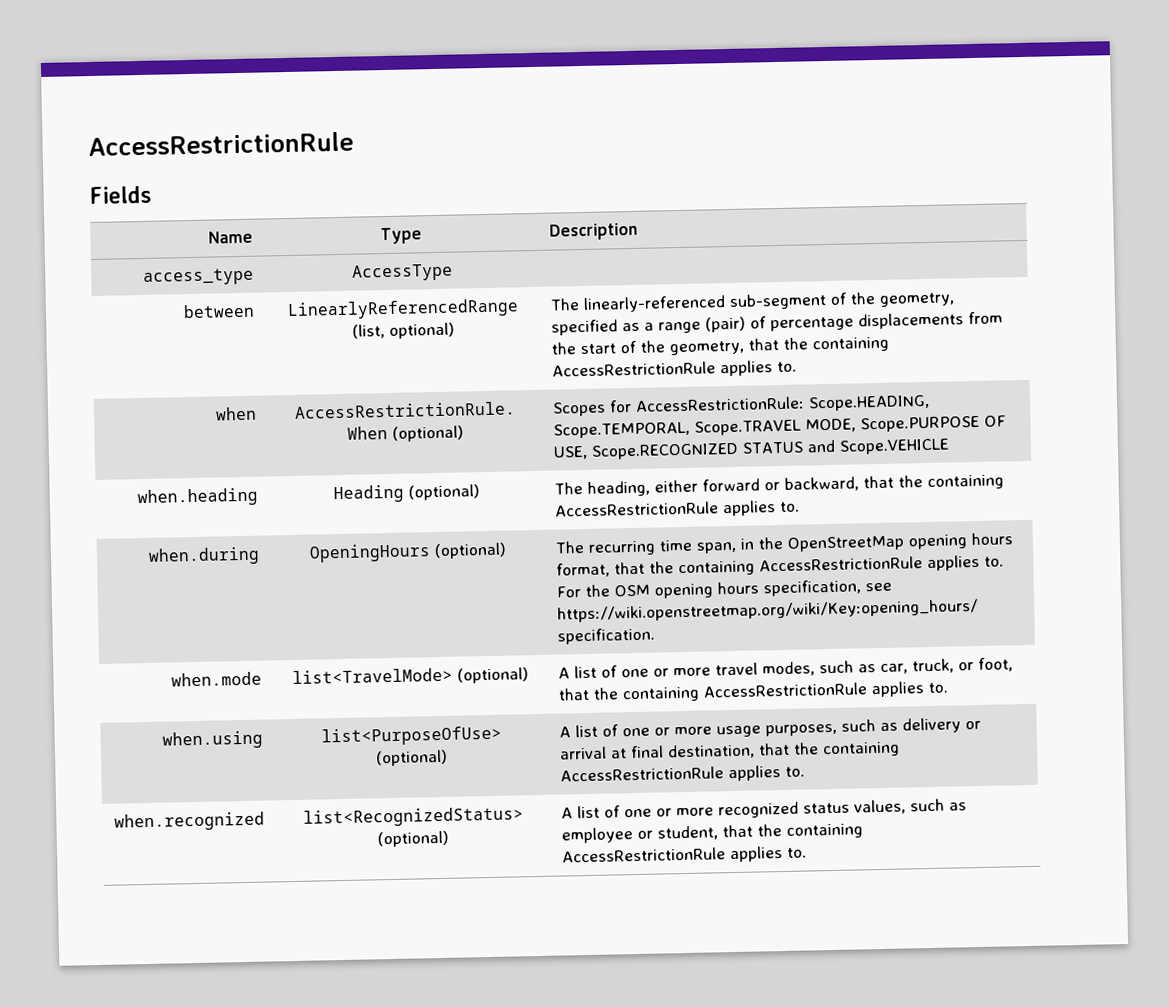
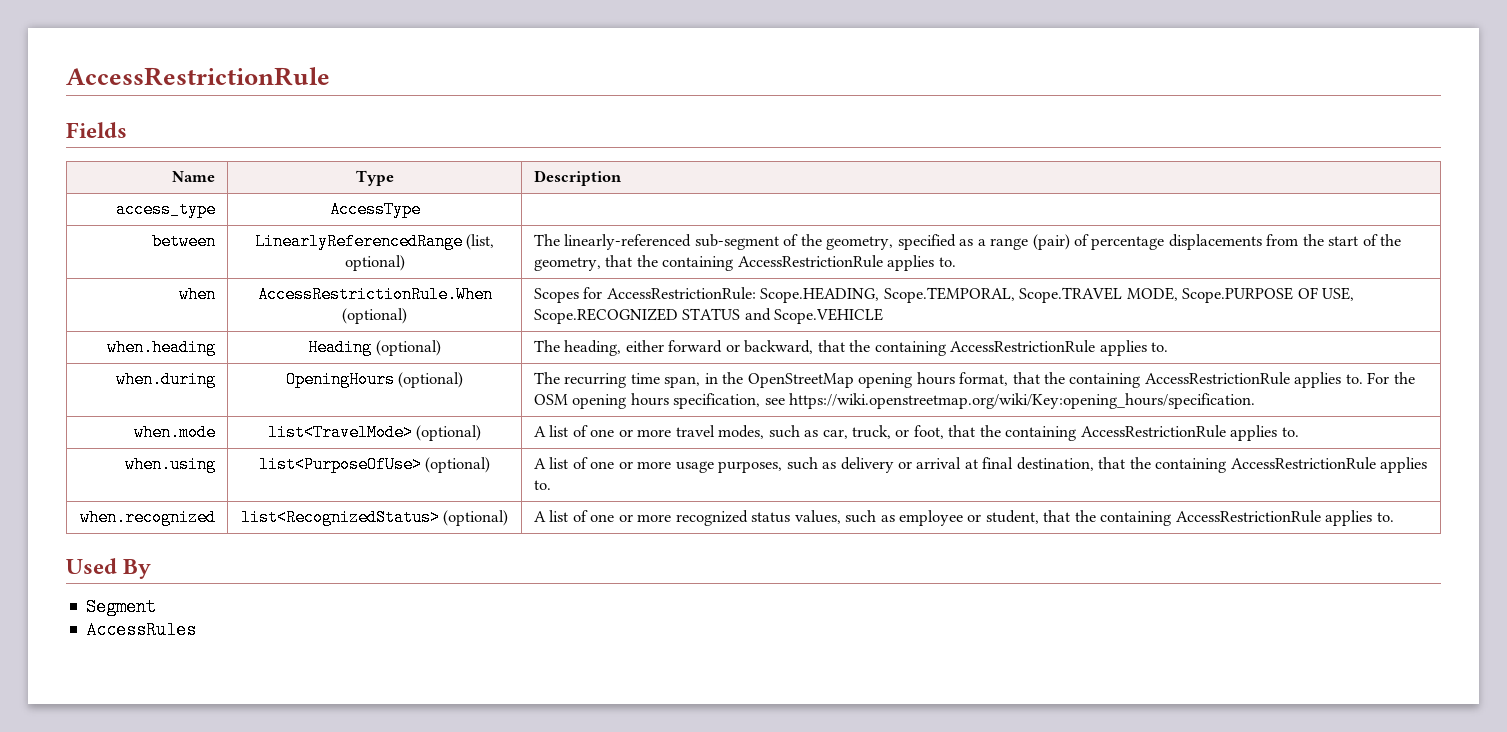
+ Used By
+ Segment
+ AccessRules

